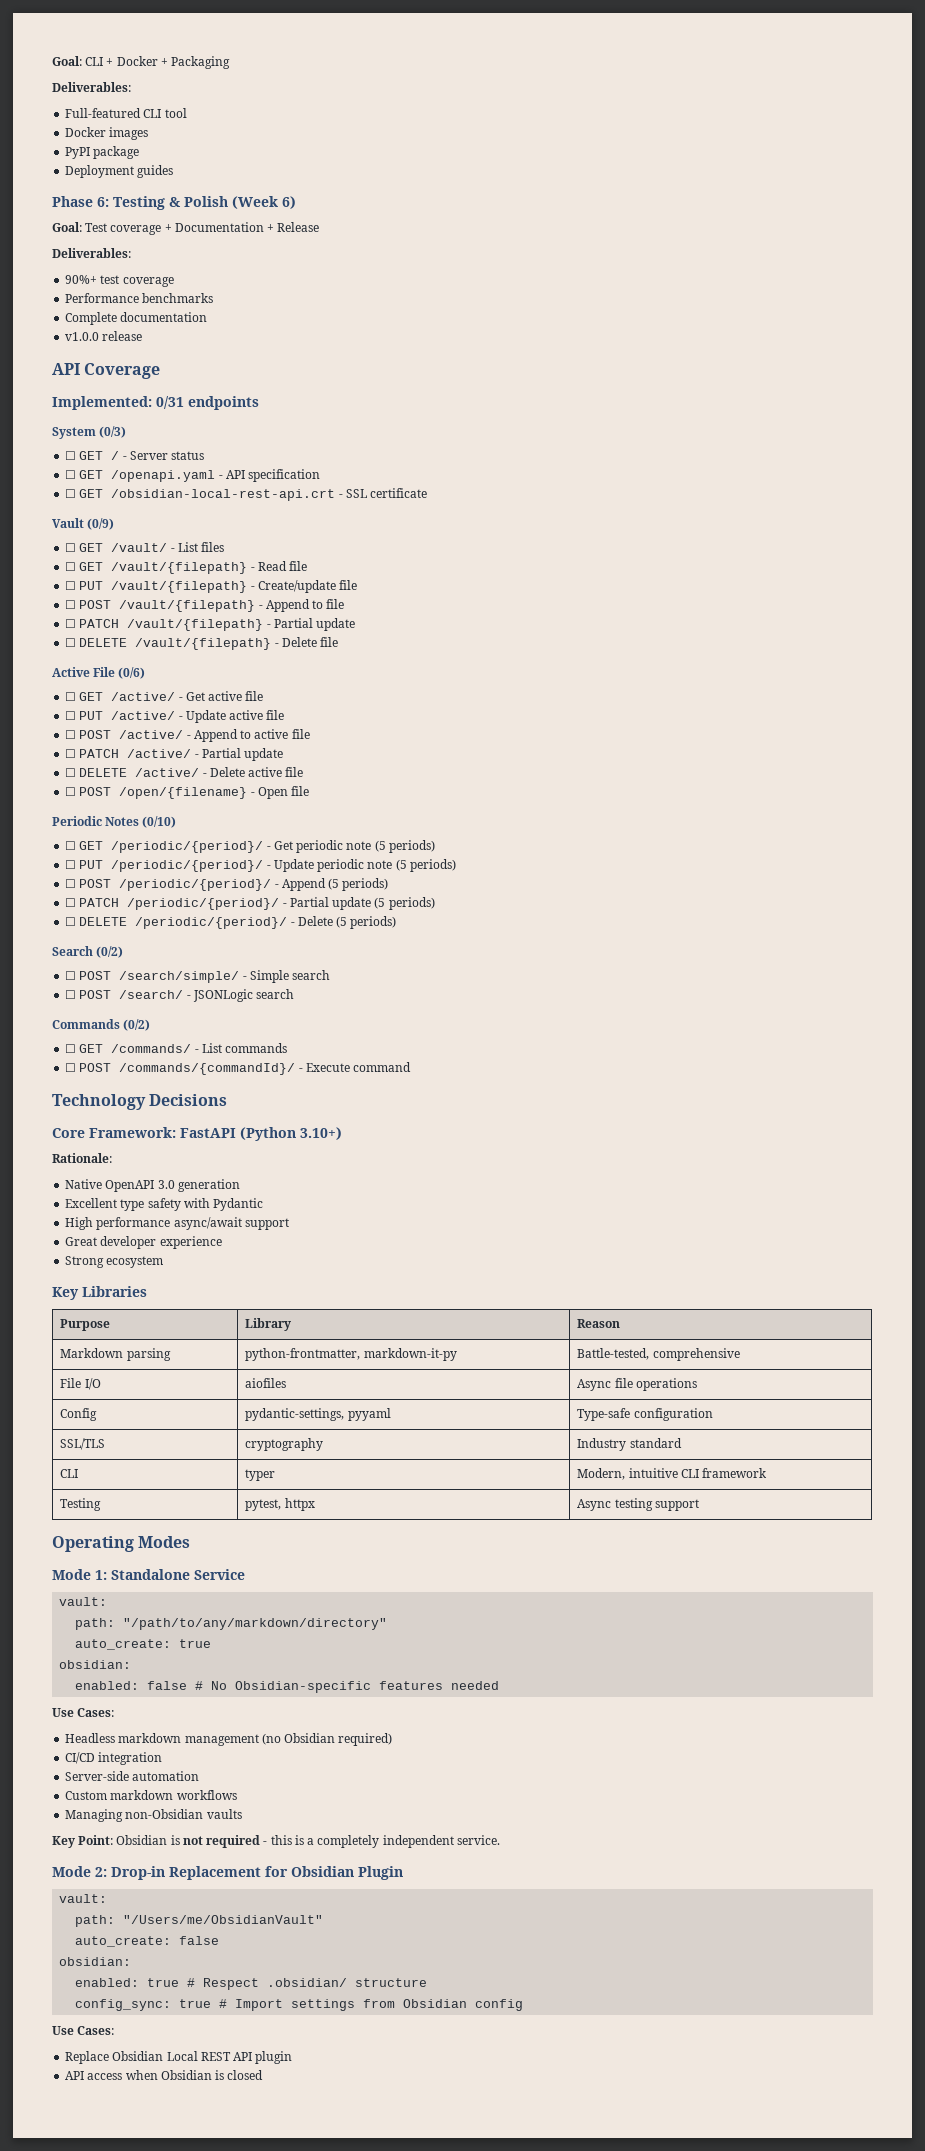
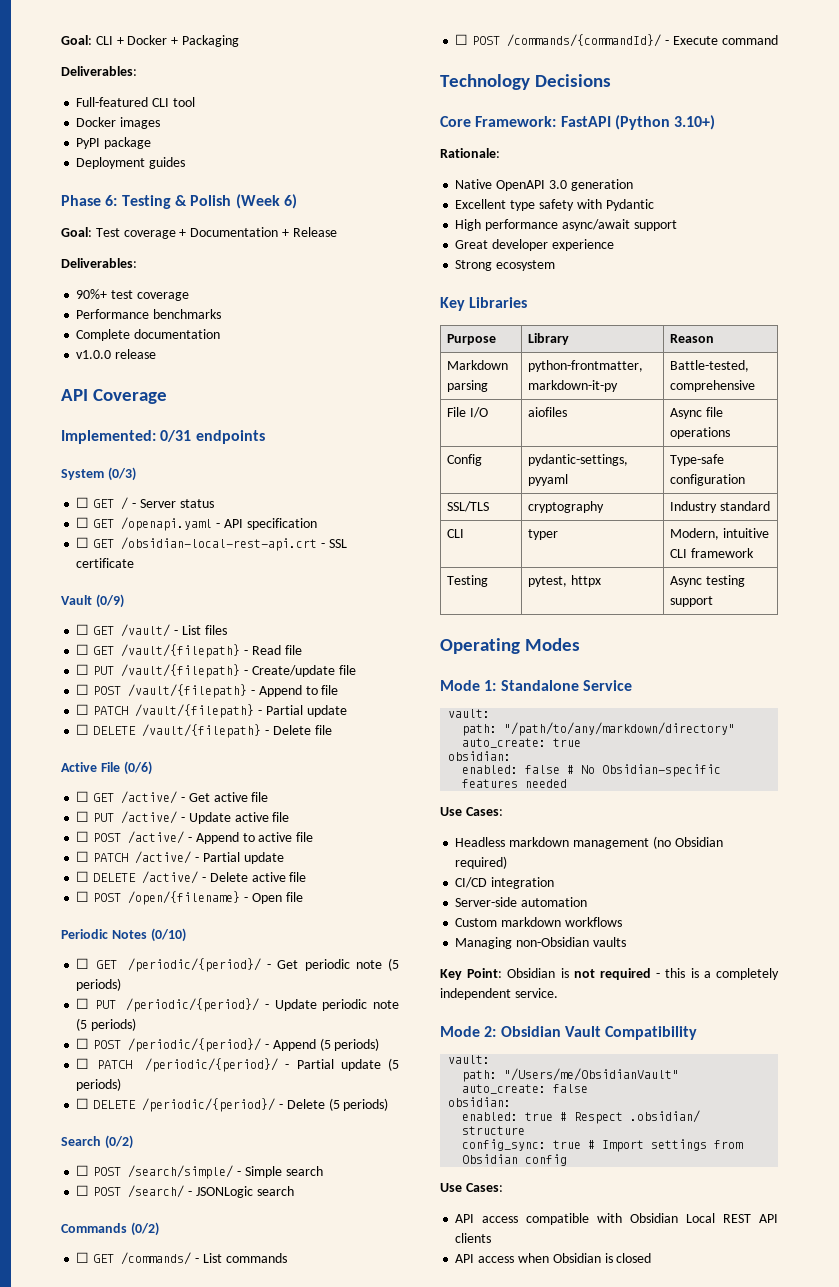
- Mode 2: Drop-in Replacement for Obsidian Plugin
+ Mode 2: Obsidian Vault Compatibility
- Replace Obsidian Local REST API plugin
+ API access compatible with Obsidian Local REST API clients

